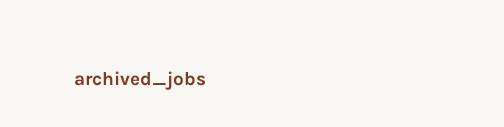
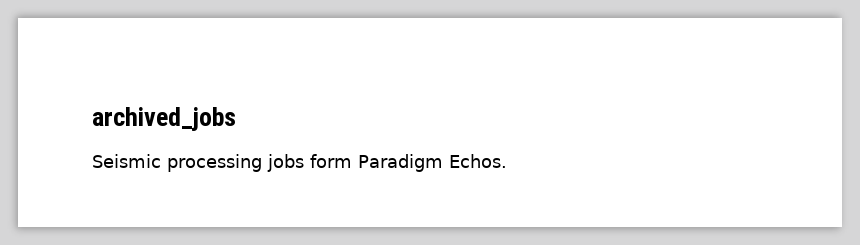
+ Seismic processing jobs form Paradigm Echos.

